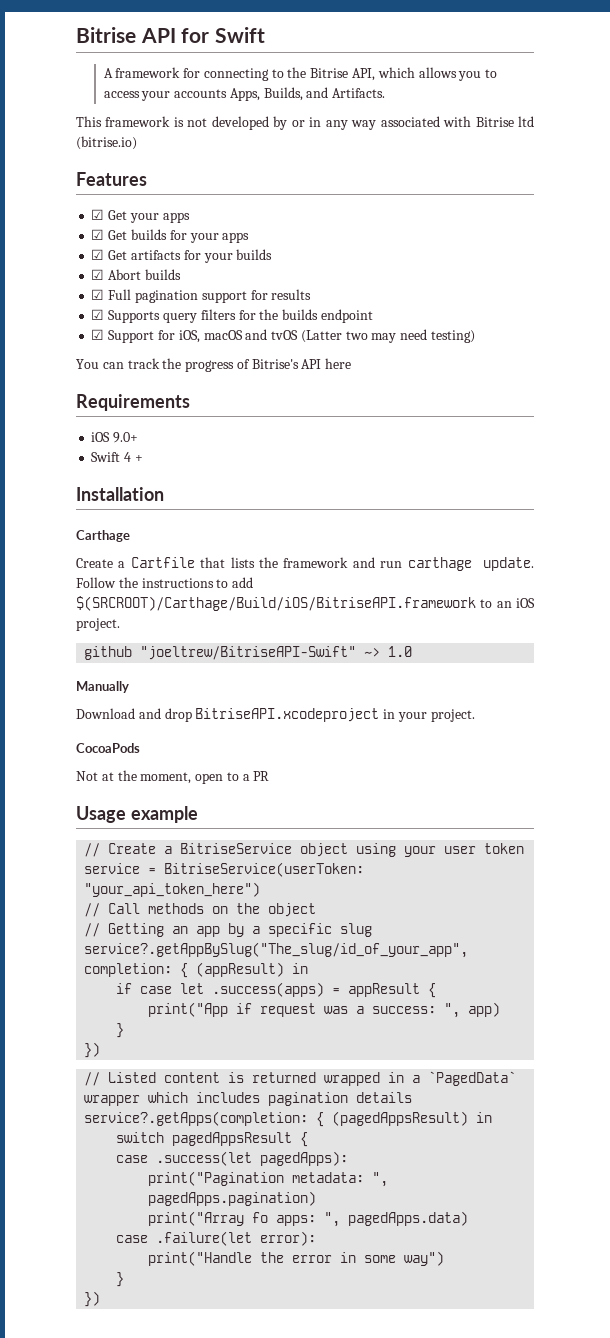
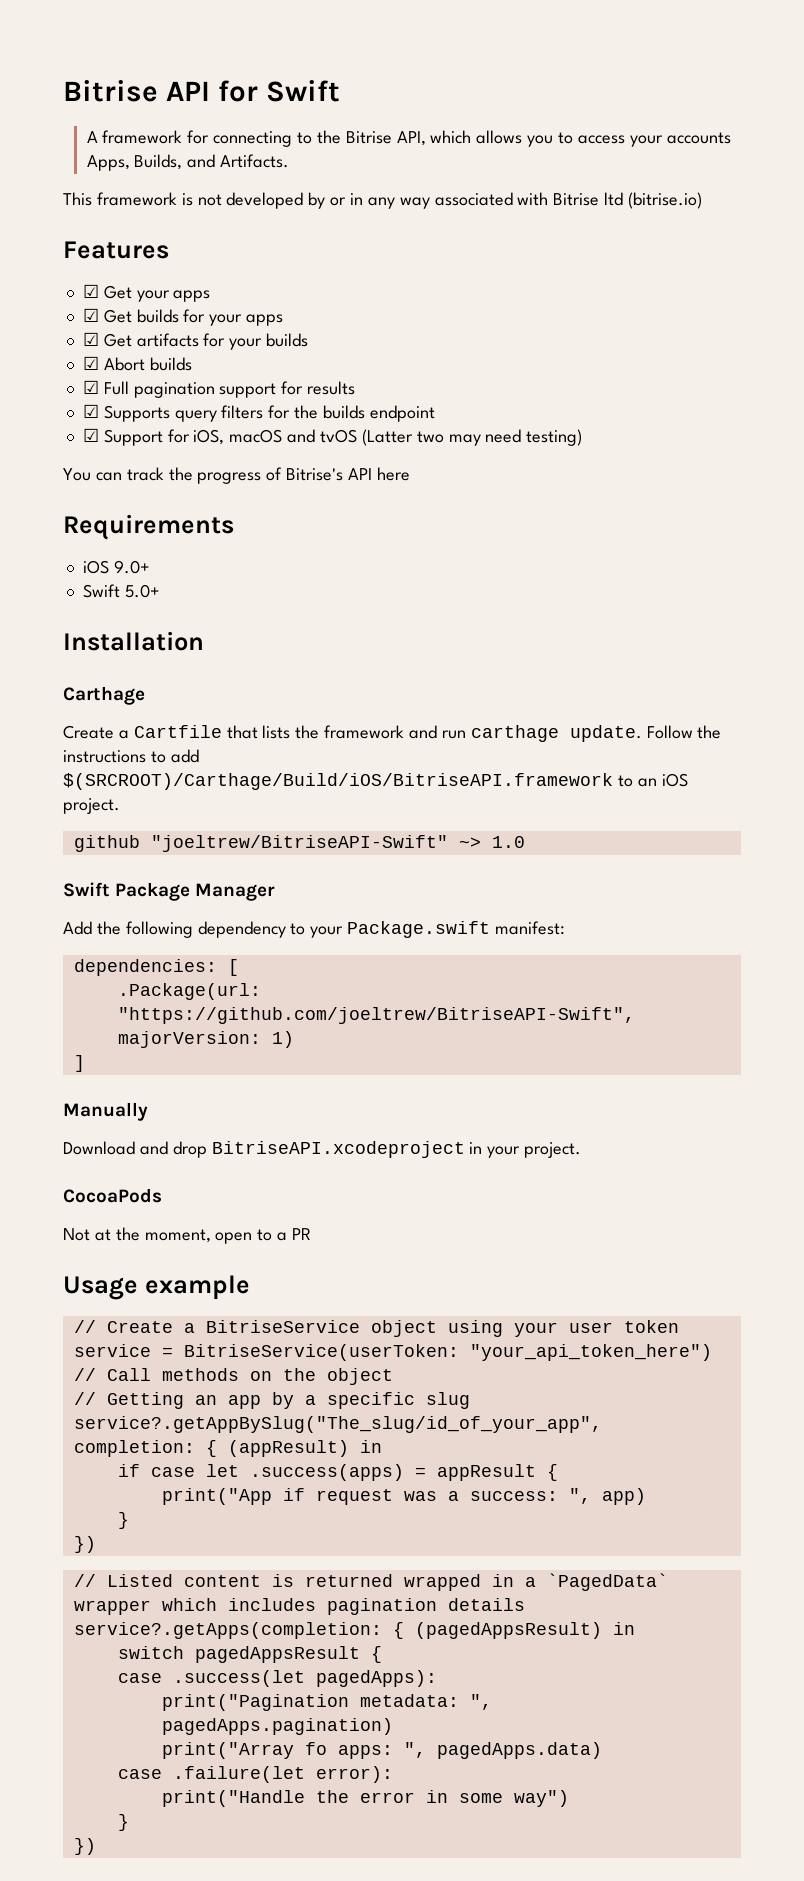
- Swift 4 +
+ Swift 5.0+
+ Swift Package Manager
+ Add the following dependency to your Package.swift manifest:
+ dependencies: [
+ .Package(url: "https://github.com/joeltrew/BitriseAPI-Swift", majorVersion: 1)
+ ]

